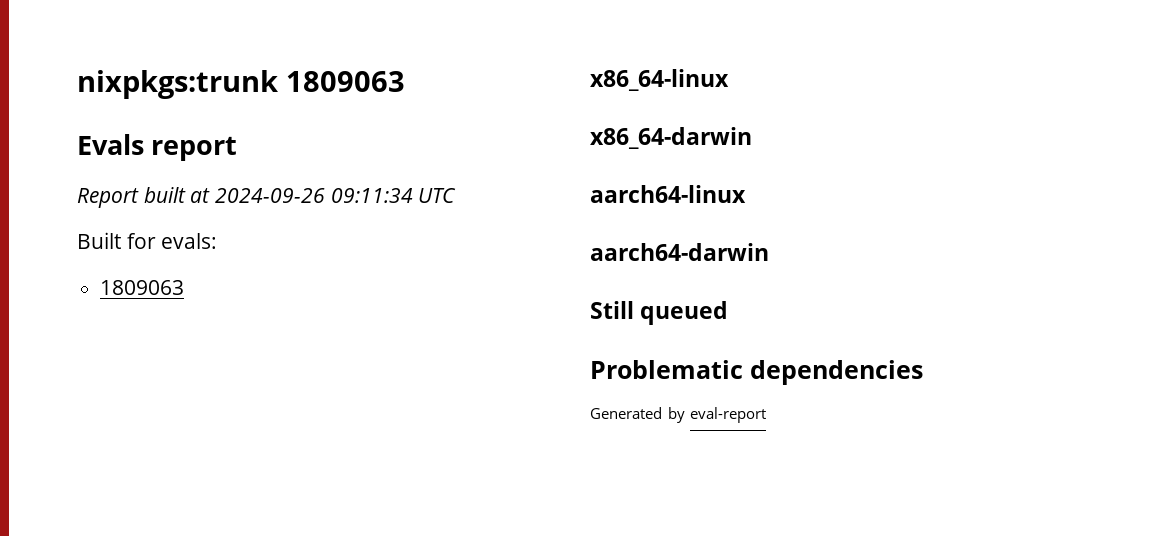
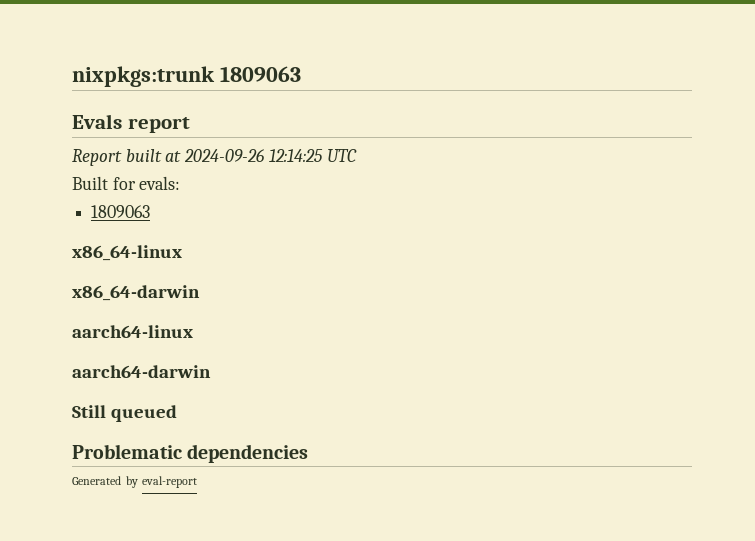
- Report built at 2024-09-26 09:11:34 UTC
+ Report built at 2024-09-26 12:14:25 UTC

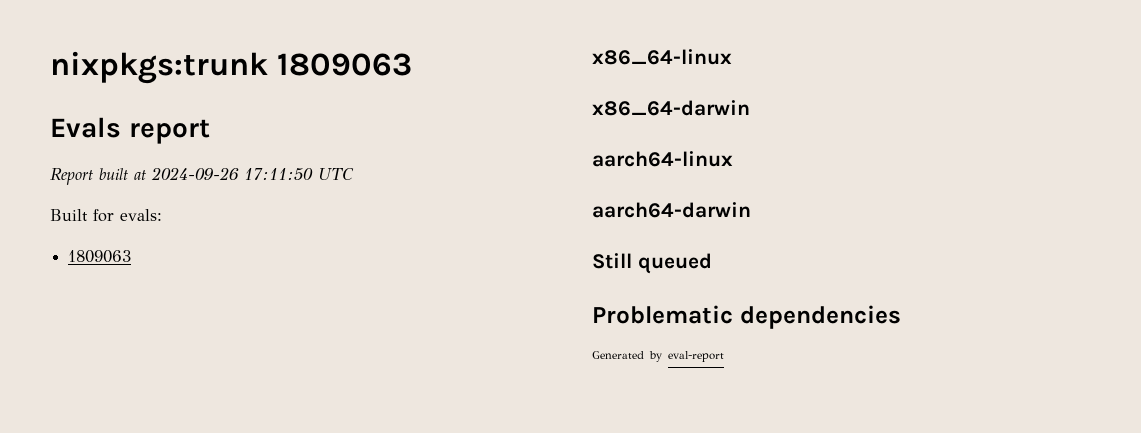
- Report built at 2024-09-26 12:14:25 UTC
+ Report built at 2024-09-26 17:11:50 UTC

